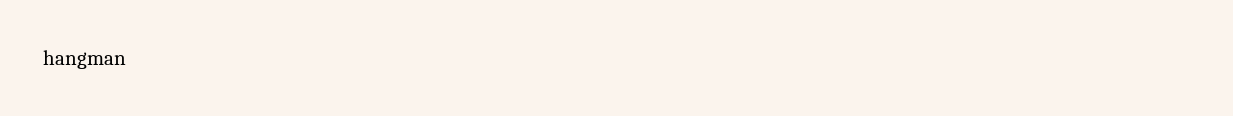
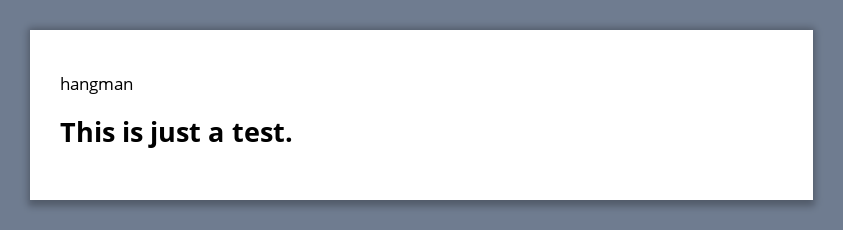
+ This is just a test.

